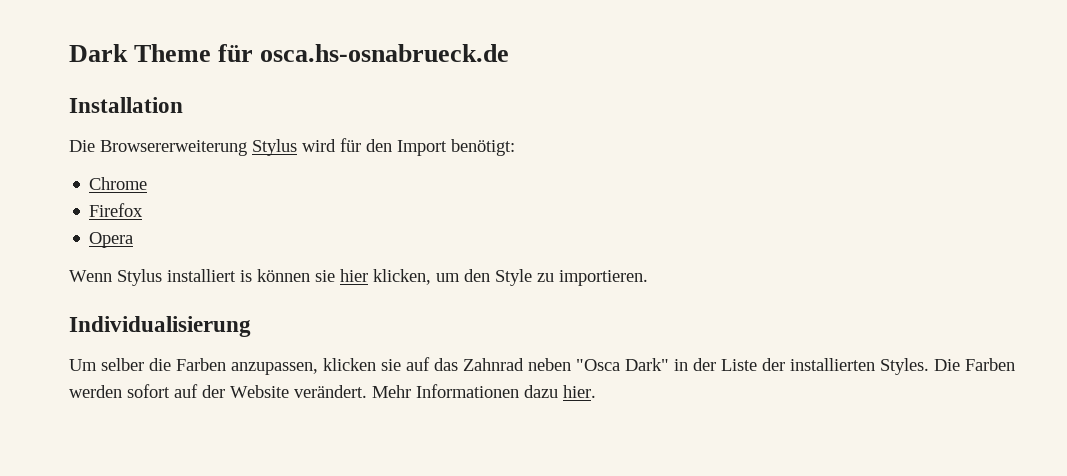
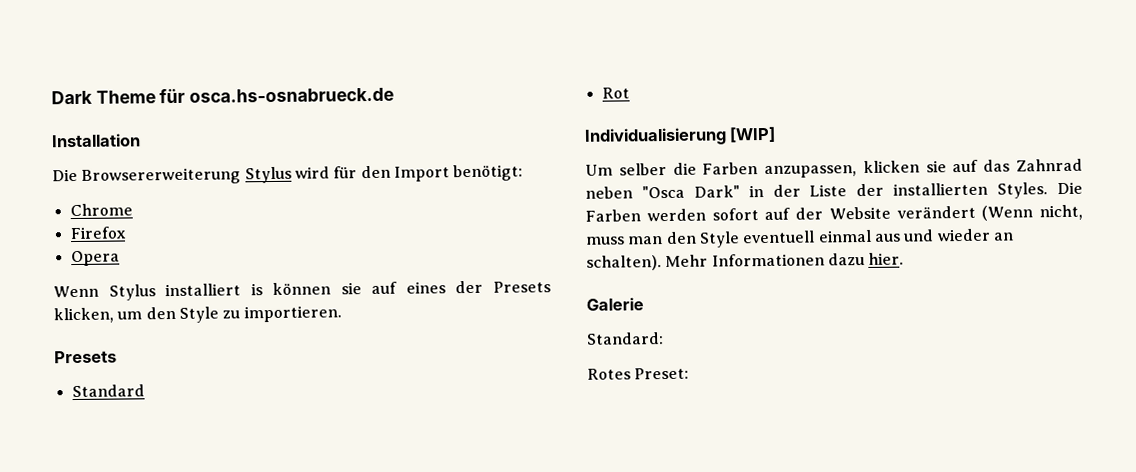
- Wenn Stylus installiert is können sie hier klicken, um den Style zu importieren.
+ Wenn Stylus installiert is können sie auf eines der Presets klicken, um den Style zu importieren.
+ Presets
+ Standard
+ Rot
- Individualisierung
+ Individualisierung [WIP]
- Die Farben werden sofort auf der Website verändert.
+ Die Farben werden sofort auf der Website verändert (Wenn nicht, muss man den Style eventuell einmal aus und wieder an schalten).
+ Galerie
+ Standard:
+ Rotes Preset:

